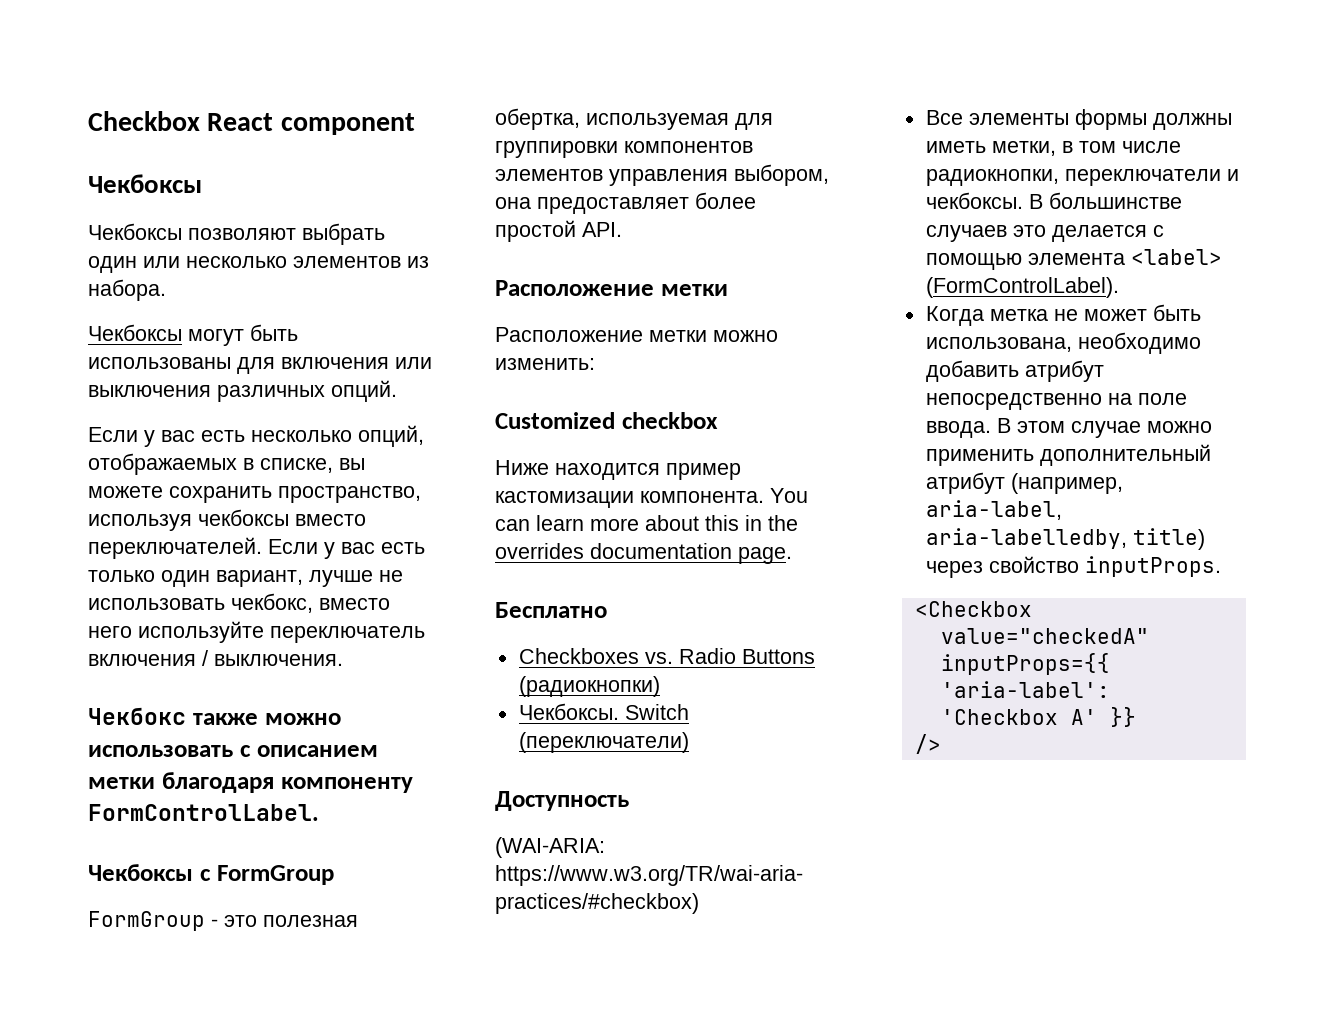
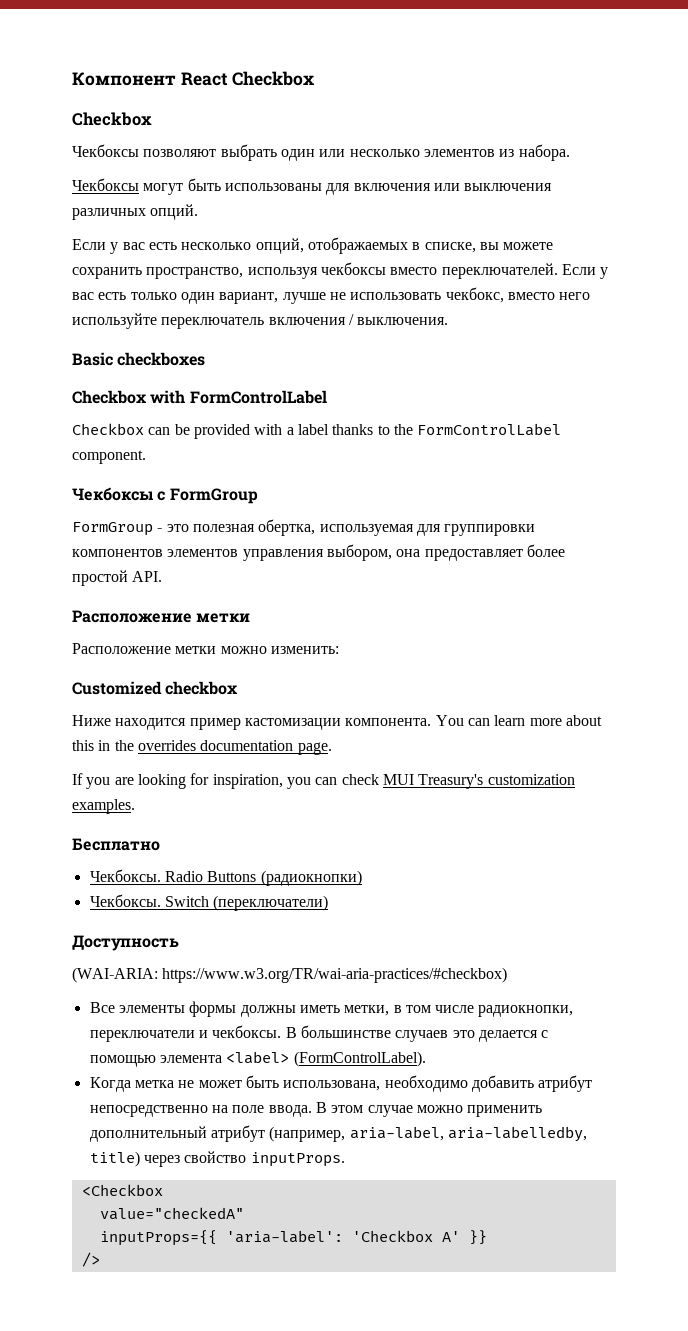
- Checkbox React component
- Чекбоксы
+ Компонент React Checkbox
+ Checkbox
- Чекбокс также можно использовать с описанием метки благодаря компоненту FormControlLabel.
+ Basic checkboxes
+ Checkbox with FormControlLabel
+ Checkbox can be provided with a label thanks to the FormControlLabel component.
+ If you are looking for inspiration, you can check MUI Treasury's customization examples.
- Checkboxes vs. Radio Buttons (радиокнопки)
+ Чекбоксы. Radio Buttons (радиокнопки)

